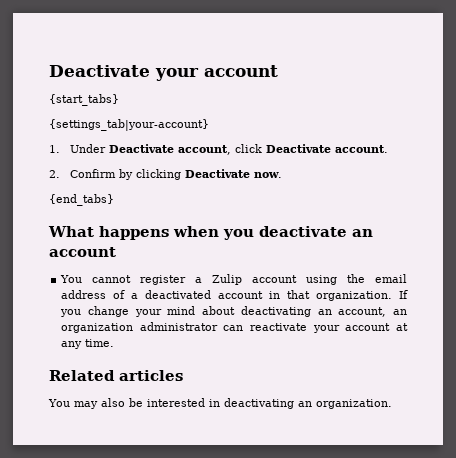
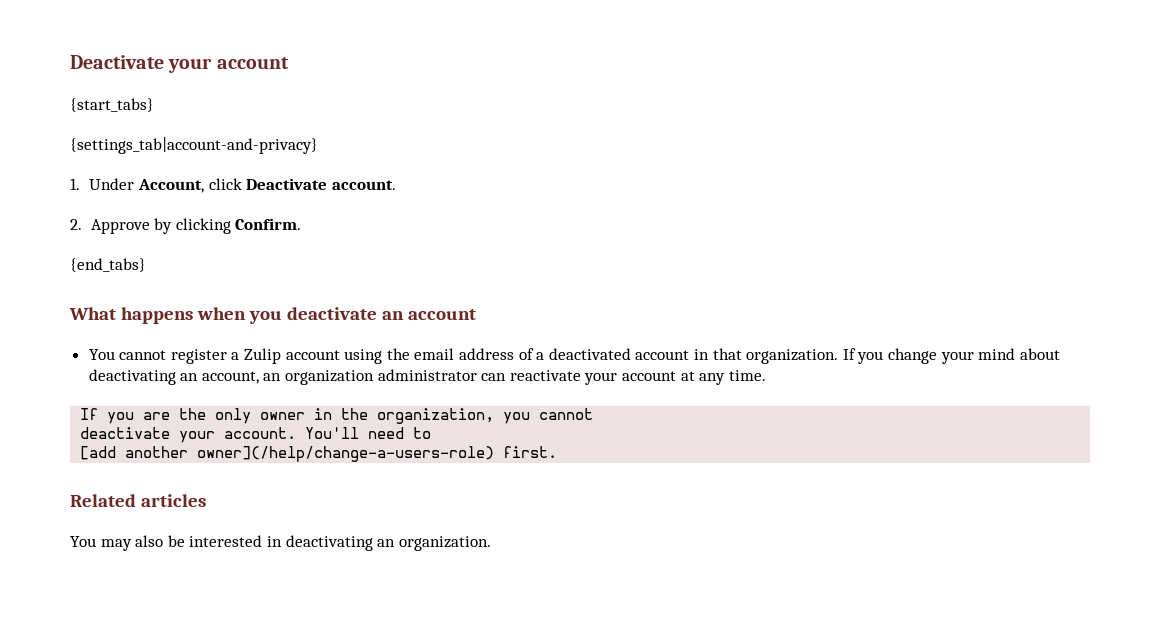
- {settings_tab|your-account}
+ {settings_tab|account-and-privacy}
- 1. Under Deactivate account, click Deactivate account.
+ 1. Under Account, click Deactivate account.
- 2. Confirm by clicking Deactivate now.
+ 2. Approve by clicking Confirm.
+ If you are the only owner in the organization, you cannot
+ deactivate your account. You'll need to
+ [add another owner](/help/change-a-users-role) first.

